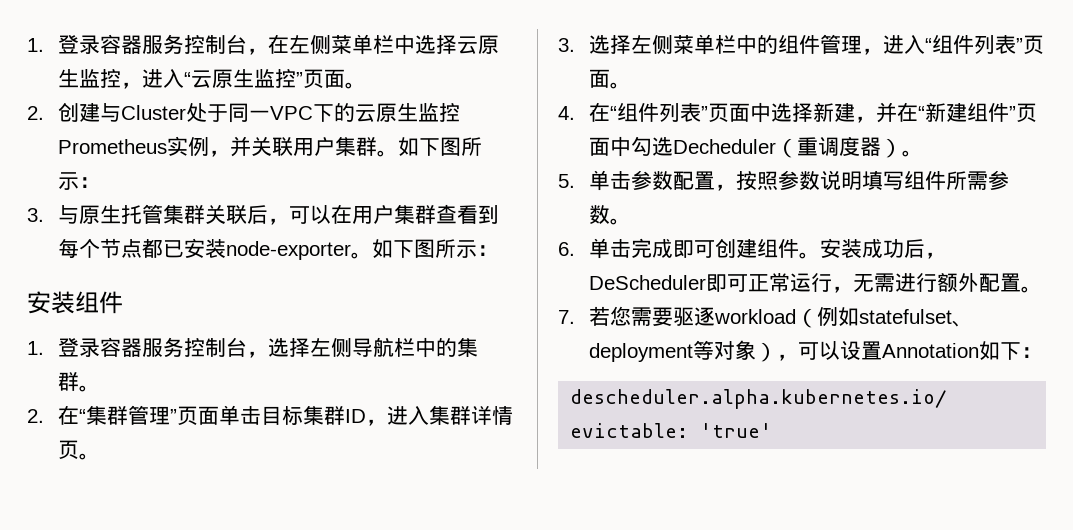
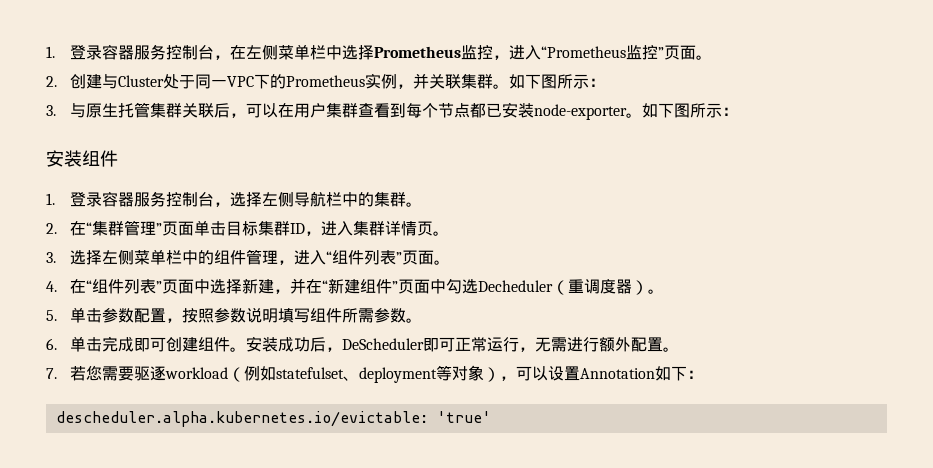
- 1.登录容器服务控制台，在左侧菜单栏中选择云原生监控，进入“云原生监控”页面。
+ 1.登录容器服务控制台，在左侧菜单栏中选择Prometheus监控，进入“Prometheus监控”页面。
- 2.创建与Cluster处于同一VPC下的云原生监控Prometheus实例，并关联用户集群。
+ 2.创建与Cluster处于同一VPC下的Prometheus实例，并关联集群。

